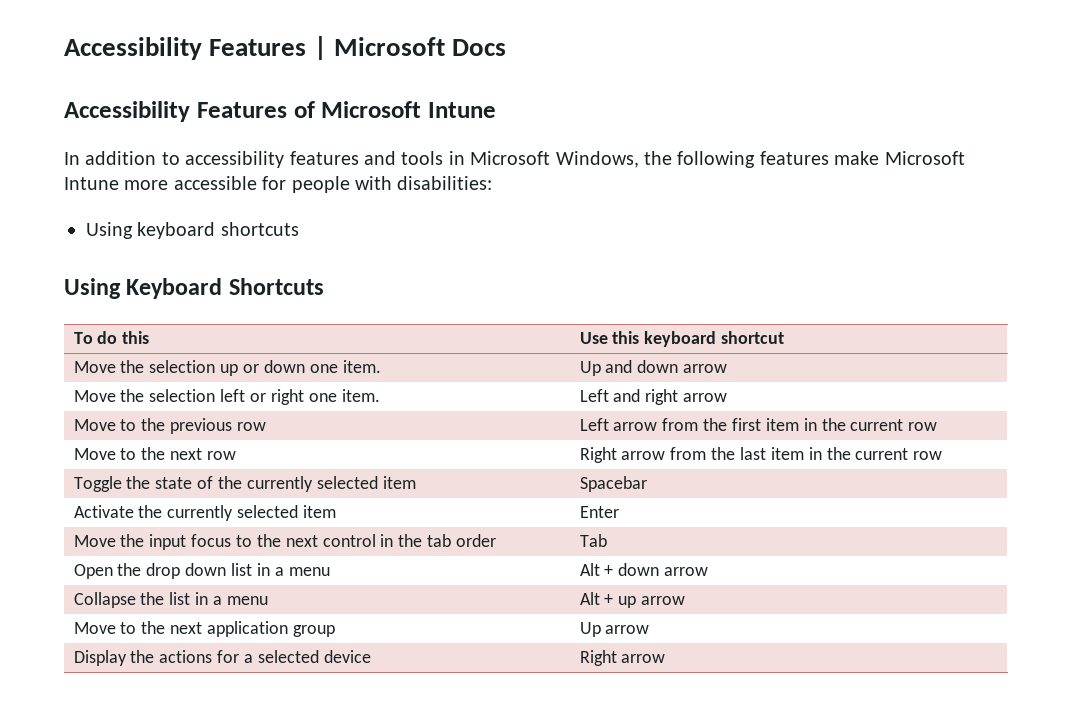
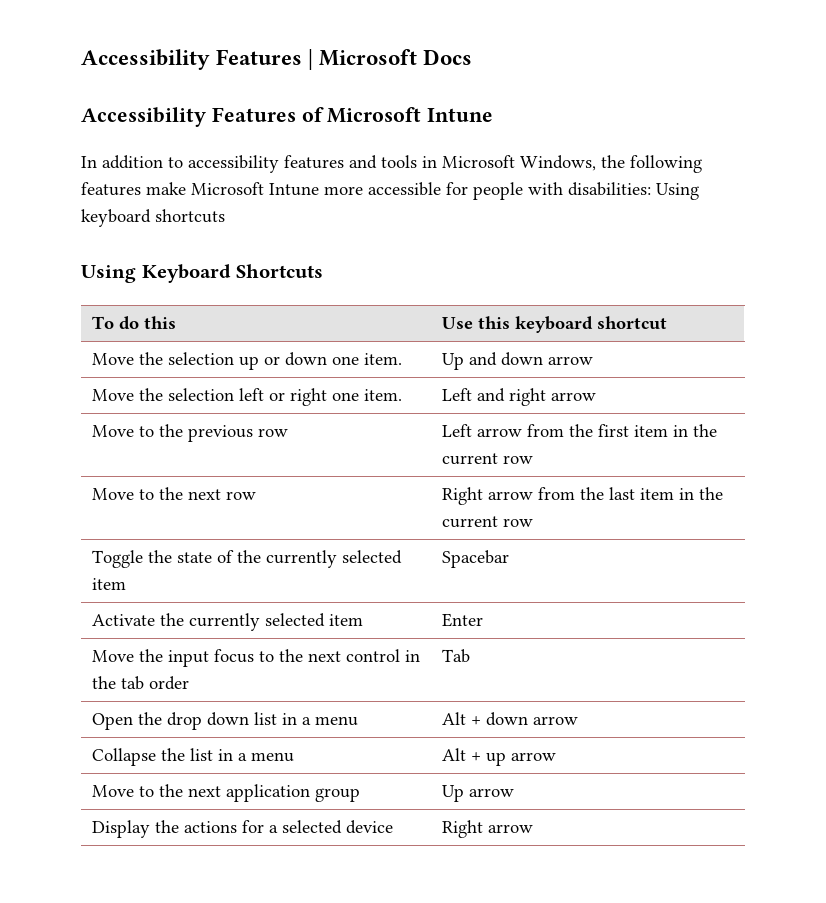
- In addition to accessibility features and tools in Microsoft Windows, the following features make Microsoft Intune more accessible for people with disabilities:
- Using keyboard shortcuts
+ In addition to accessibility features and tools in Microsoft Windows, the following features make Microsoft Intune more accessible for people with disabilities: Using keyboard shortcuts

